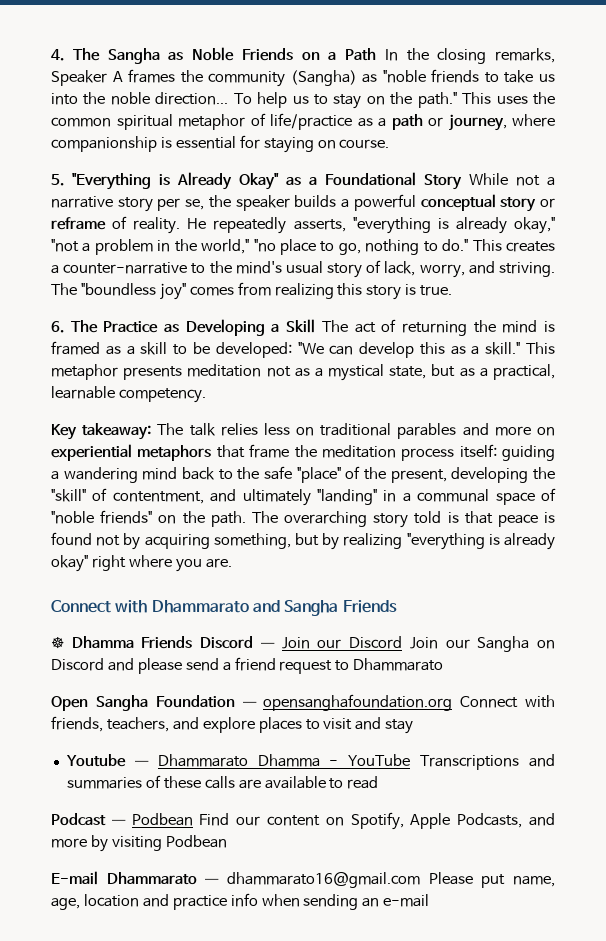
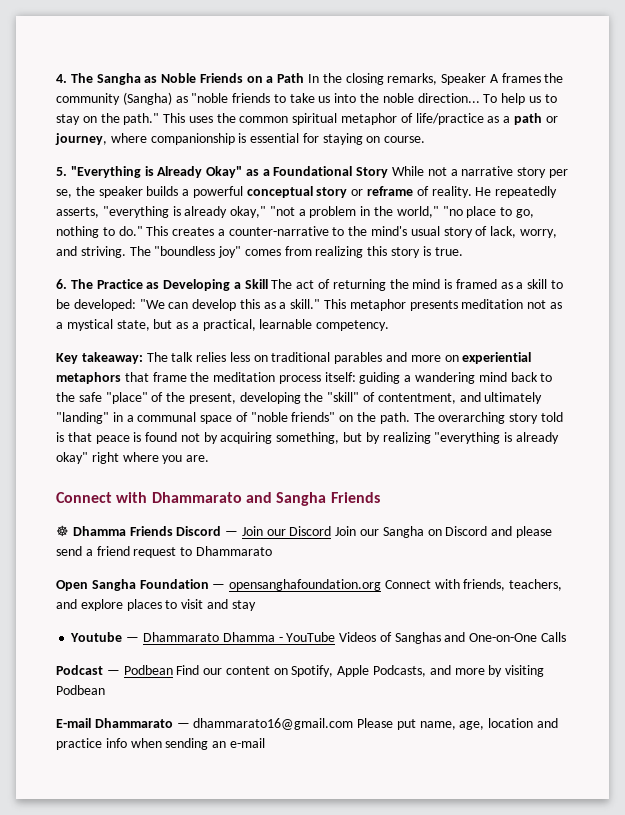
- Youtube — Dhammarato Dhamma - YouTube Transcriptions and summaries of these calls are available to read
+ Youtube — Dhammarato Dhamma - YouTube Videos of Sanghas and One-on-One Calls

